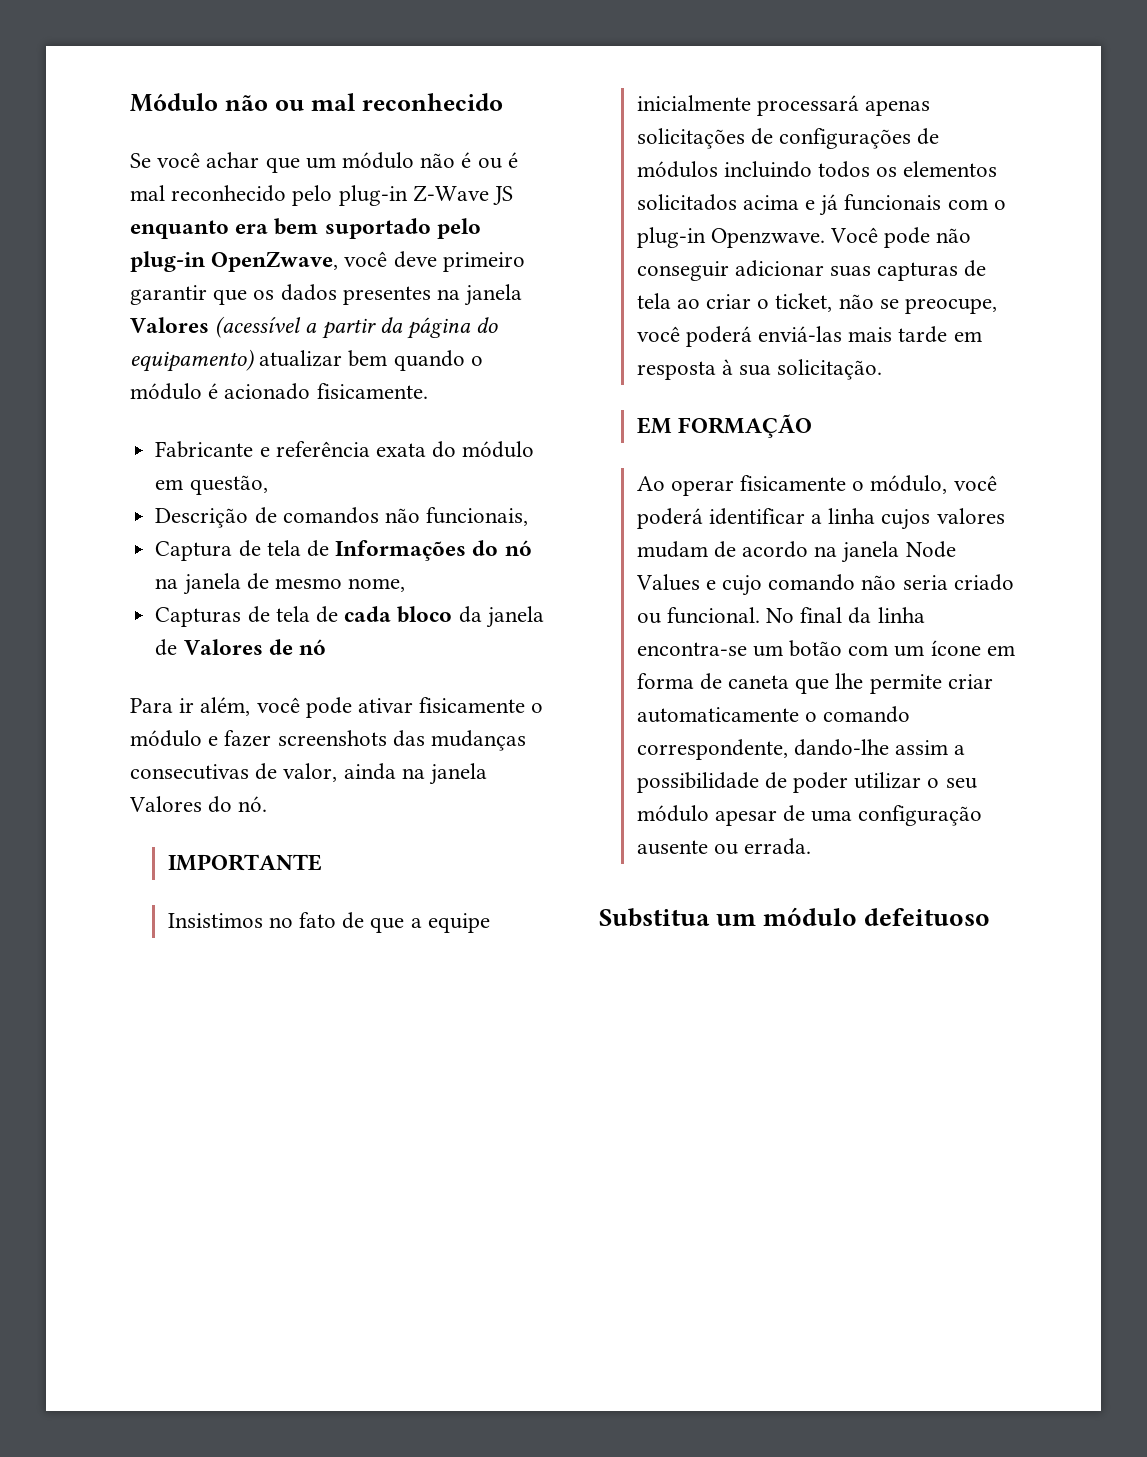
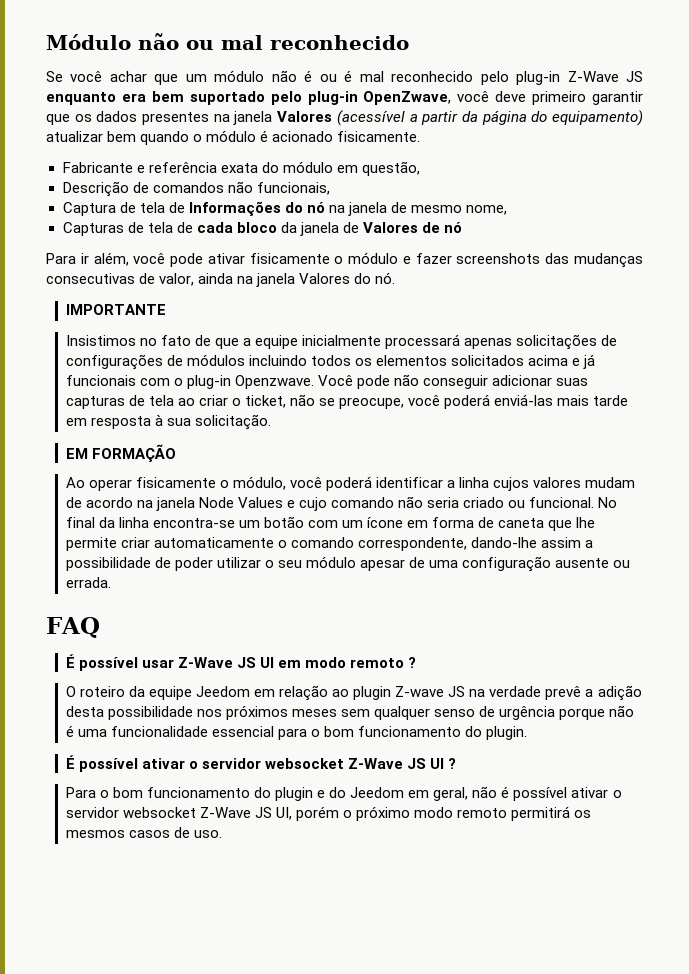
- Substitua um módulo defeituoso
+ FAQ
+ É possível usar Z-Wave JS UI em modo remoto ?
+ O roteiro da equipe Jeedom em relação ao plugin Z-wave JS na verdade prevê a adição desta possibilidade nos próximos meses sem qualquer senso de urgência porque não é uma funcionalidade essencial para o bom funcionamento do plugin.
+ É possível ativar o servidor websocket Z-Wave JS UI ?
+ Para o bom funcionamento do plugin e do Jeedom em geral, não é possível ativar o servidor websocket Z-Wave JS UI, porém o próximo modo remoto permitirá os mesmos casos de uso.

